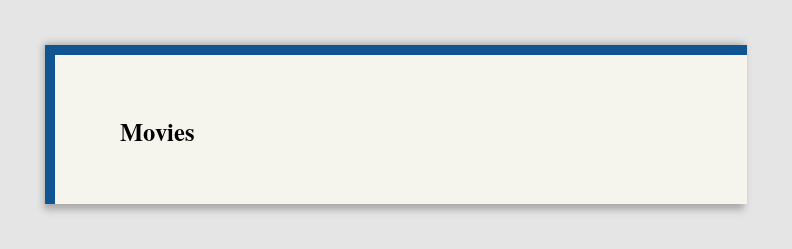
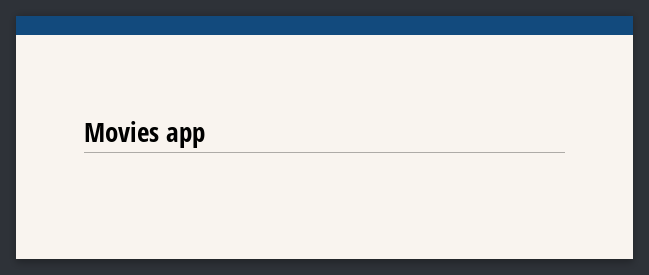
- Movies
+ Movies app

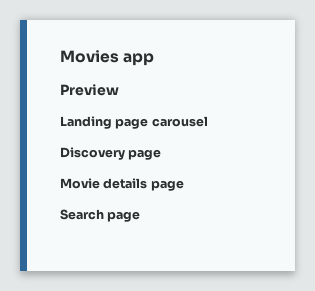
+ Preview
+ Landing page carousel
+ Discovery page
+ Movie details page
+ Search page

